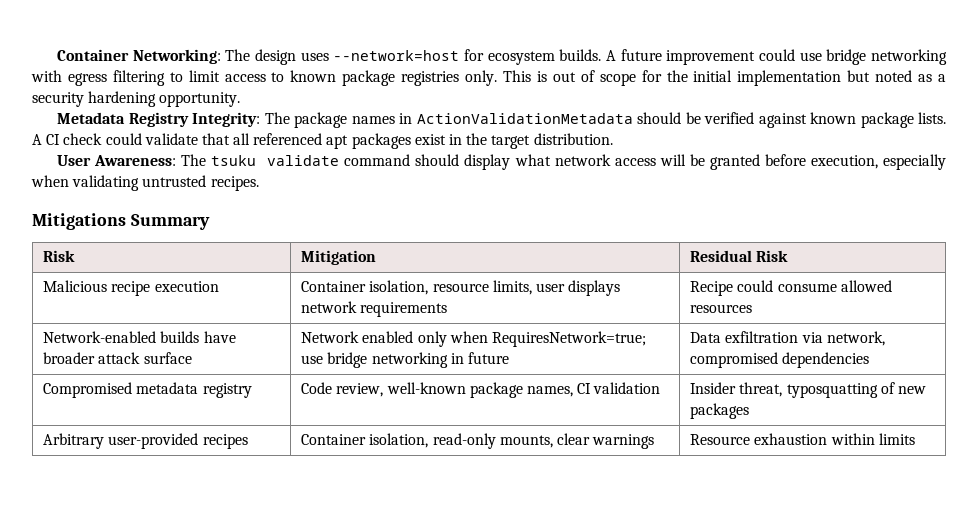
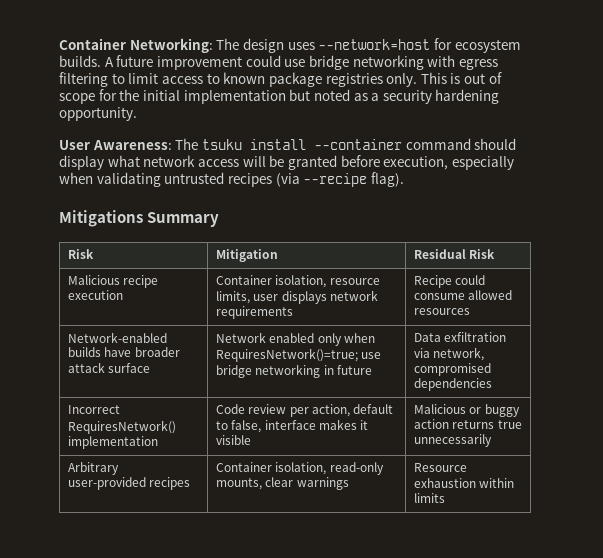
- Metadata Registry Integrity: The package names in ActionValidationMetadata should be verified against known package lists. A CI check could validate that all referenced apt packages exist in the target distribution.
- User Awareness: The tsuku validate command should display what network access will be granted before execution, especially when validating untrusted recipes.
+ User Awareness: The tsuku install --container command should display what network access will be granted before execution, especially when validating untrusted recipes (via --recipe flag).
- Network-enabled builds have broader attack surface | Network enabled only when RequiresNetwork=true; use bridge networking in future | Data exfiltration via network, compromised dependencies
+ Network-enabled builds have broader attack surface | Network enabled only when RequiresNetwork()=true; use bridge networking in future | Data exfiltration via network, compromised dependencies
- Compromised metadata registry | Code review, well-known package names, CI validation | Insider threat, typosquatting of new packages
+ Incorrect RequiresNetwork() implementation | Code review per action, default to false, interface makes it visible | Malicious or buggy action returns true unnecessarily

